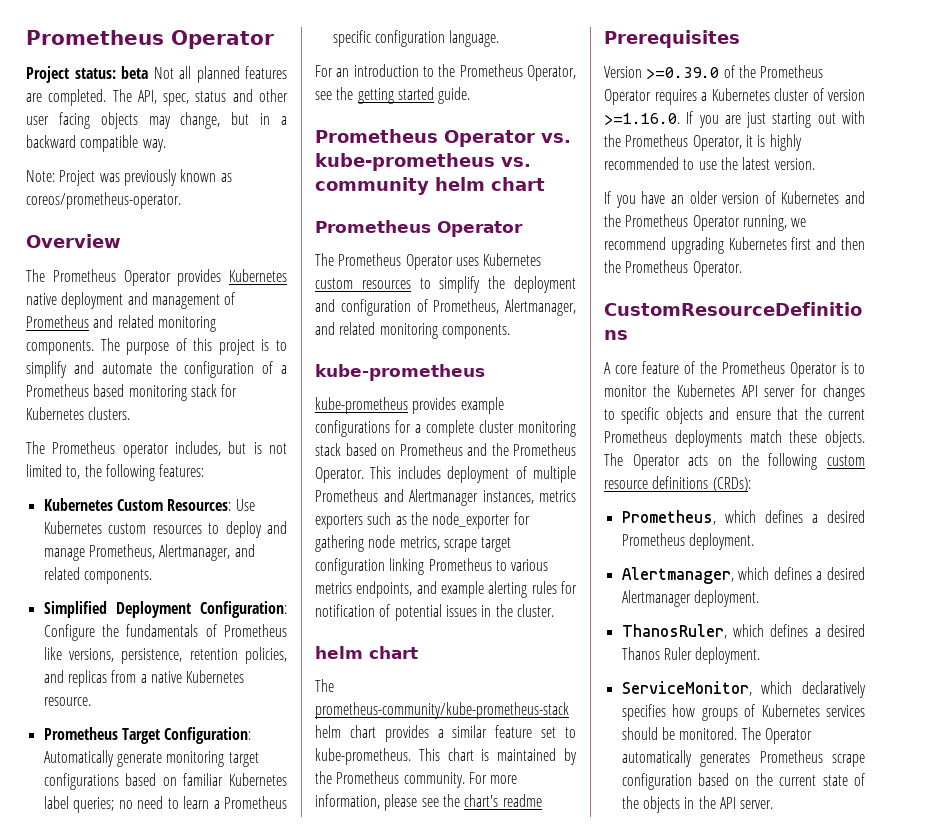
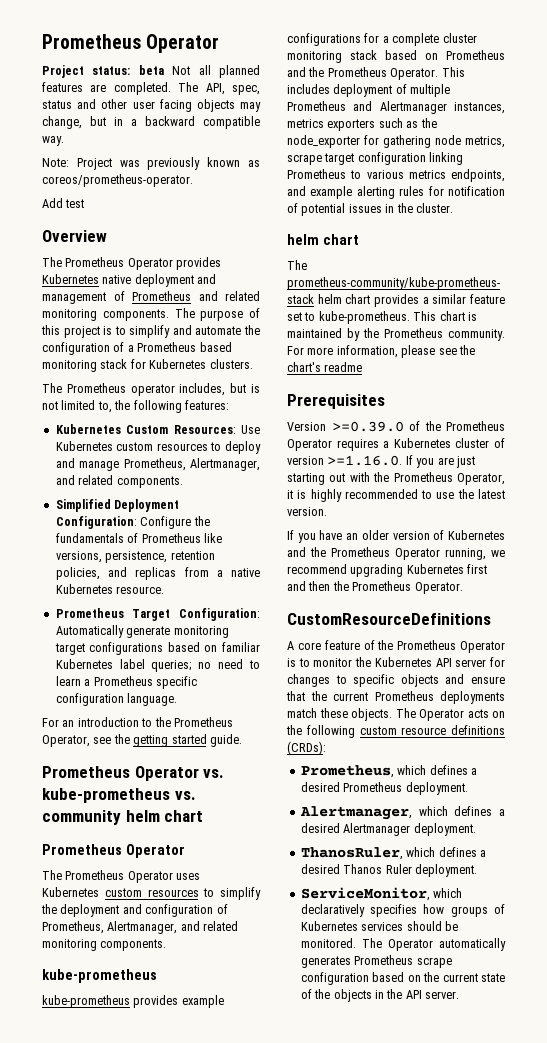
+ Add test

